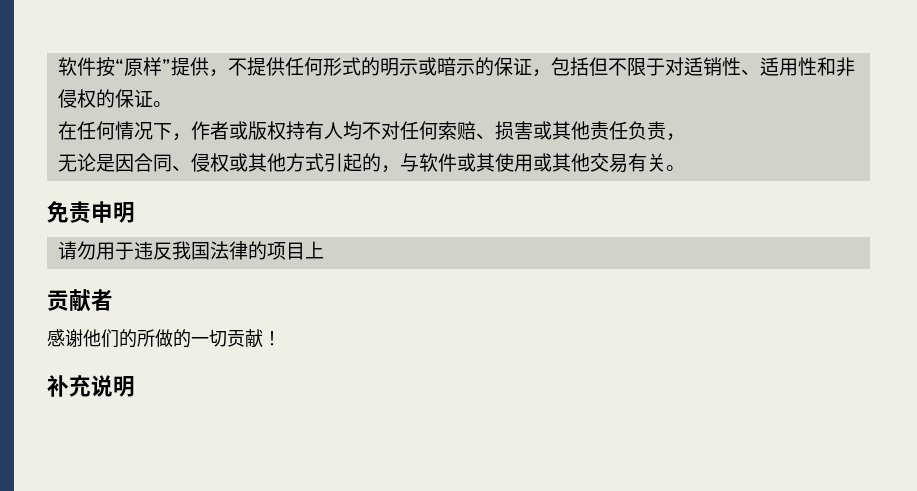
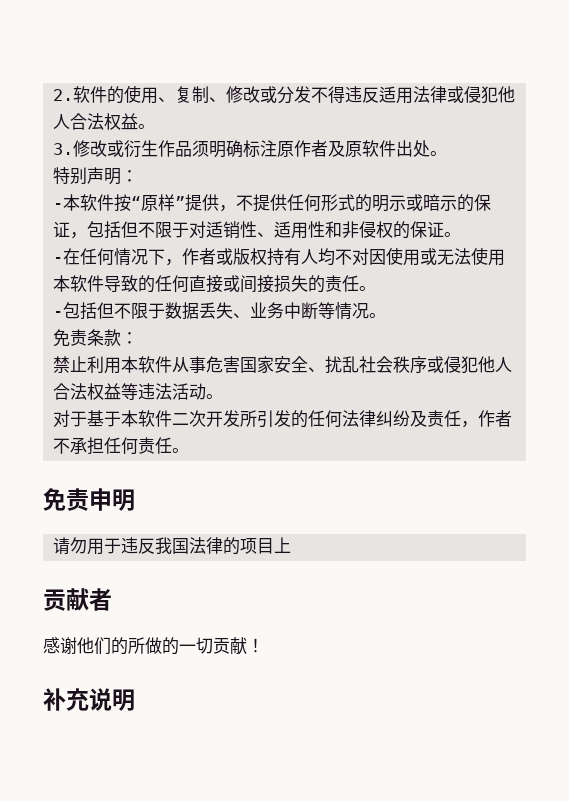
- 软件按“原样”提供，不提供任何形式的明示或暗示的保证，包括但不限于对适销性、适用性和非侵权的保证。
+ 2.软件的使用、复制、修改或分发不得违反适用法律或侵犯他人合法权益。
+ 3.修改或衍生作品须明确标注原作者及原软件出处。
+ 特别声明：
+ -本软件按“原样”提供，不提供任何形式的明示或暗示的保证，包括但不限于对适销性、适用性和非侵权的保证。
- 在任何情况下，作者或版权持有人均不对任何索赔、损害或其他责任负责，
- 无论是因合同、侵权或其他方式引起的，与软件或其使用或其他交易有关。
+ -在任何情况下，作者或版权持有人均不对因使用或无法使用本软件导致的任何直接或间接损失的责任。
+ -包括但不限于数据丢失、业务中断等情况。
+ 免责条款：
+ 禁止利用本软件从事危害国家安全、扰乱社会秩序或侵犯他人合法权益等违法活动。
+ 对于基于本软件二次开发所引发的任何法律纠纷及责任，作者不承担任何责任。

